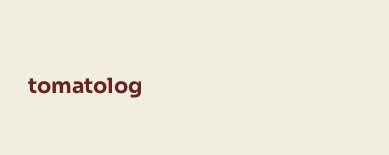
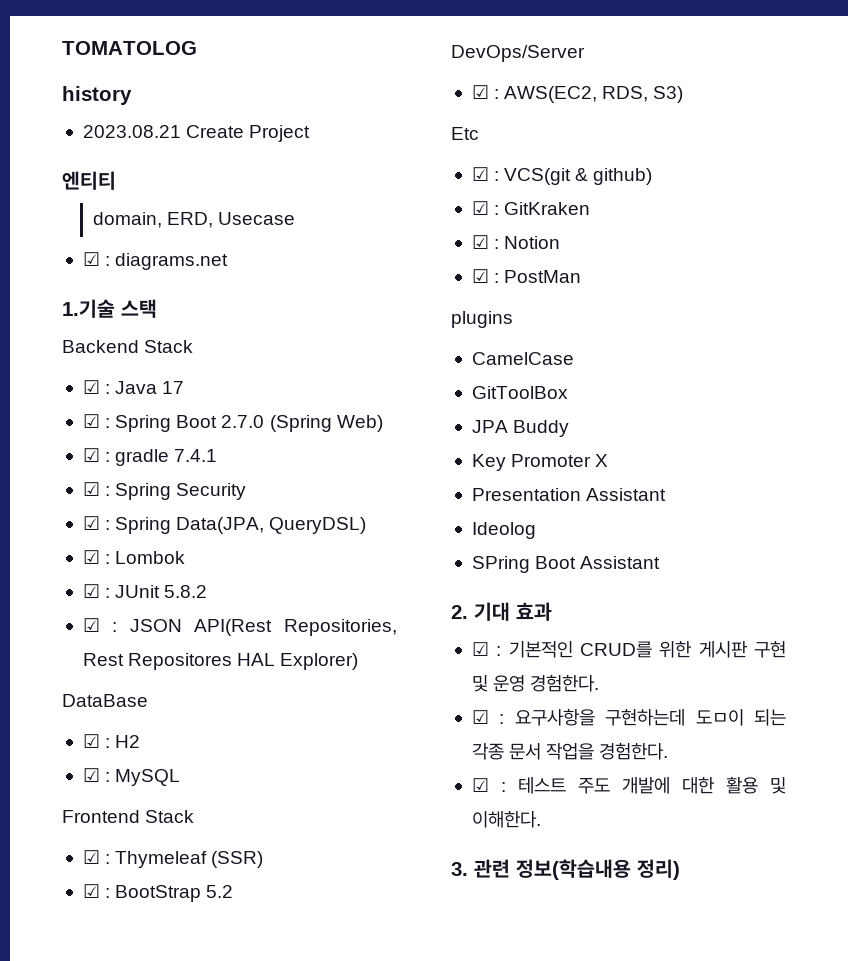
- tomatolog
+ TOMATOLOG
+ history
+ 2023.08.21 Create Project
+ 엔티티
+ domain, ERD, Usecase
+ ☑ : diagrams.net
+ 1.기술 스택
+ Backend Stack
+ ☑ : Java 17
+ ☑ : Spring Boot 2.7.0 (Spring Web)
+ ☑ : gradle 7.4.1
+ ☑ : Spring Security
+ ☑ : Spring Data(JPA, QueryDSL)
+ ☑ : Lombok
+ ☑ : JUnit 5.8.2
+ ☑ : JSON API(Rest Repositories, Rest Repositores HAL Explorer)
+ DataBase
+ ☑ : H2
+ ☑ : MySQL
+ Frontend Stack
+ ☑ : Thymeleaf (SSR)
+ ☑ : BootStrap 5.2
+ DevOps/Server
+ ☑ : AWS(EC2, RDS, S3)
+ Etc
+ ☑ : VCS(git & github)
+ ☑ : GitKraken
+ ☑ : Notion
+ ☑ : PostMan
+ plugins
+ CamelCase
+ GitToolBox
+ JPA Buddy
+ Key Promoter X
+ Presentation Assistant
+ Ideolog
+ SPring Boot Assistant
+ 2. 기대 효과
+ ☑ : 기본적인 CRUD를 위한 게시판 구현 및 운영 경험한다.
+ ☑ : 요구사항을 구현하는데 도ㅁ이 되는 각종 문서 작업을 경험한다.
+ ☑ : 테스트 주도 개발에 대한 활용 및 이해한다.
+ 3. 관련 정보(학습내용 정리)

